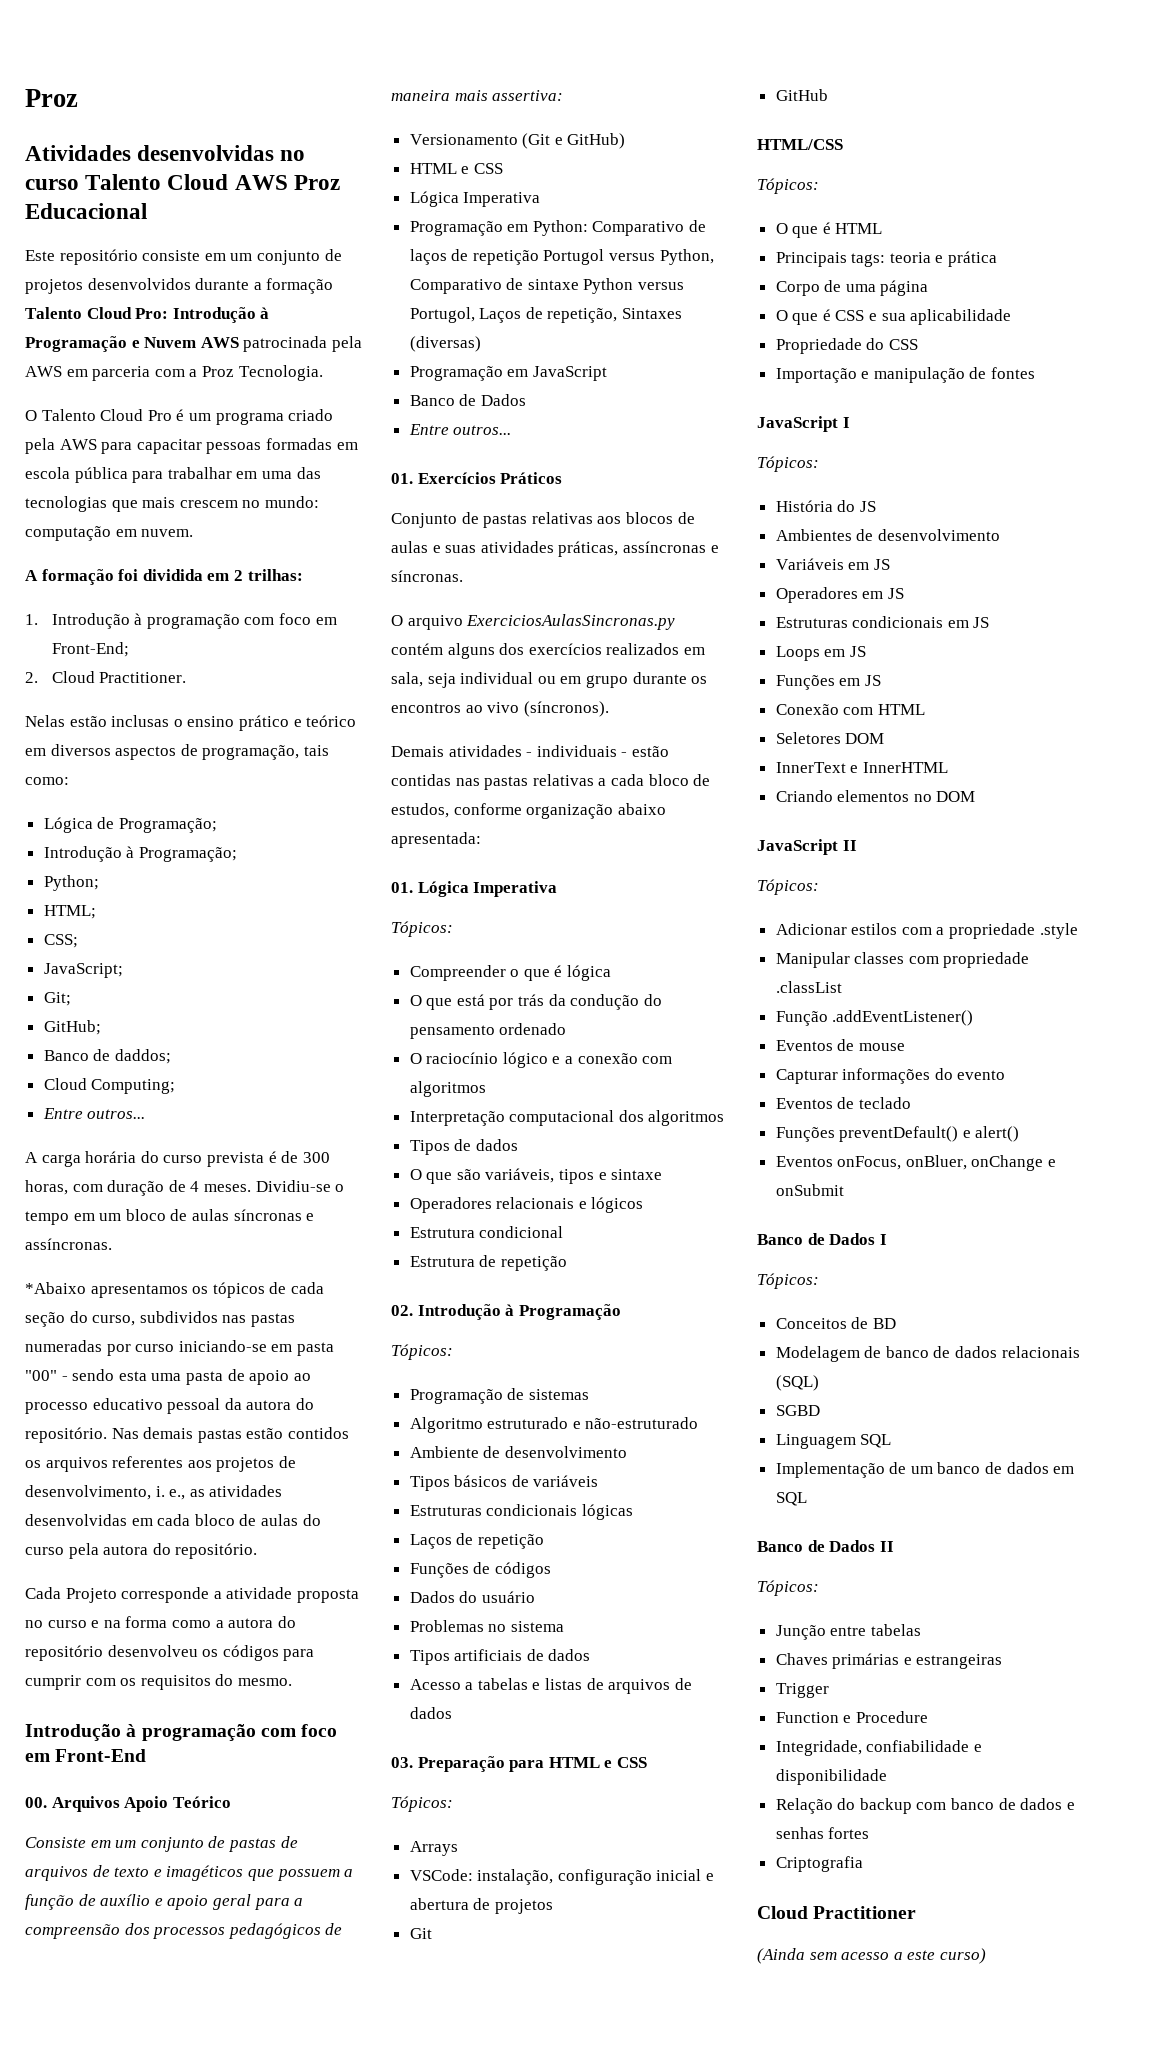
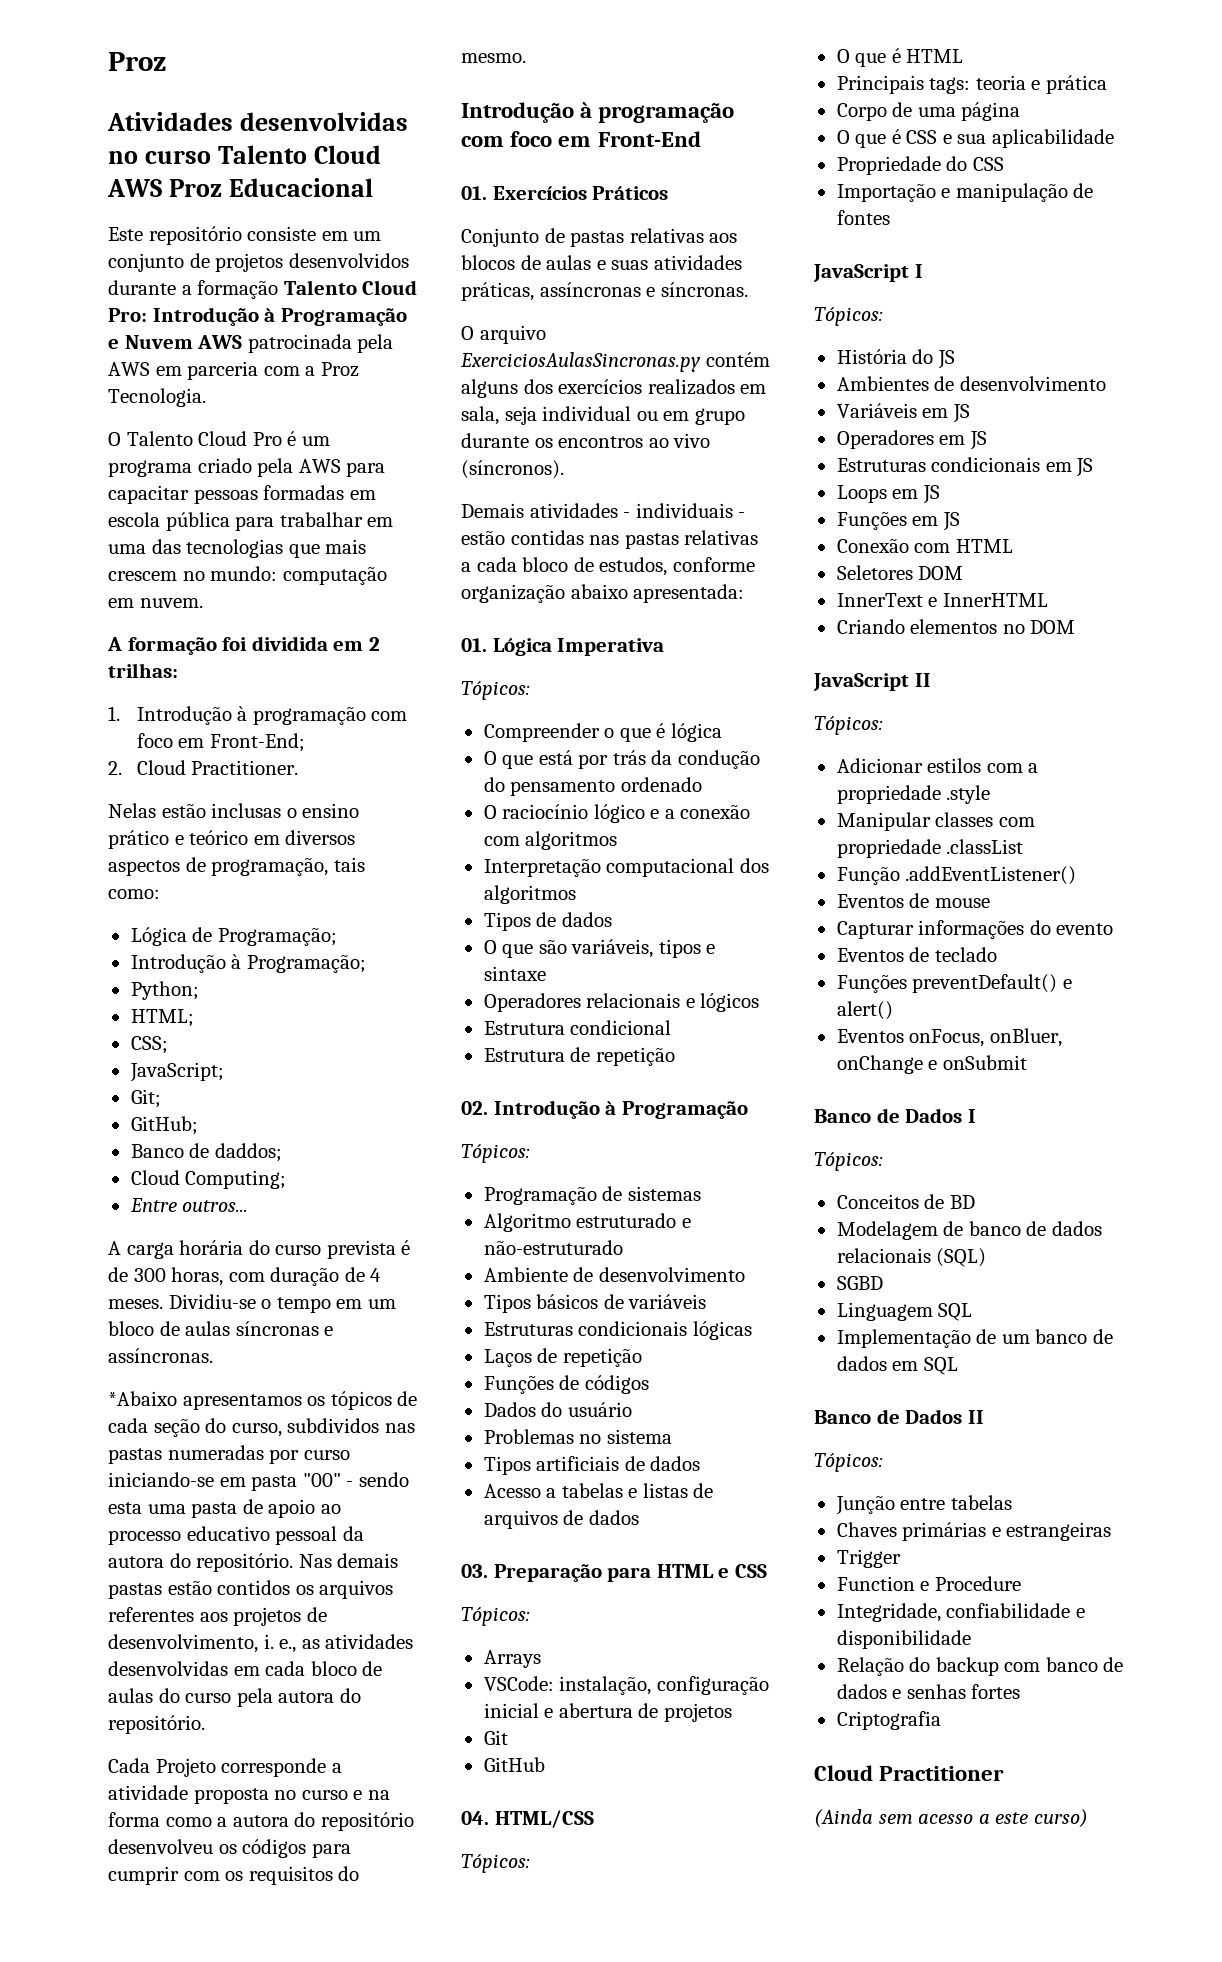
- 00. Arquivos Apoio Teórico
- Consiste em um conjunto de pastas de arquivos de texto e imagéticos que possuem a função de auxílio e apoio geral para a compreensão dos processos pedagógicos de maneira mais assertiva:
- Versionamento (Git e GitHub)
- HTML e CSS
- Lógica Imperativa
- Programação em Python: Comparativo de laços de repetição Portugol versus Python, Comparativo de sintaxe Python versus Portugol, Laços de repetição, Sintaxes (diversas)
- Programação em JavaScript
- Banco de Dados
- Entre outros...
- HTML/CSS
+ 04. HTML/CSS

